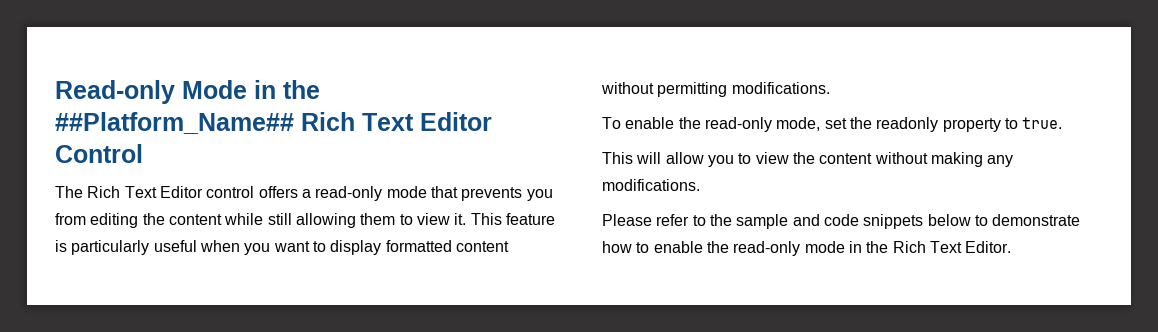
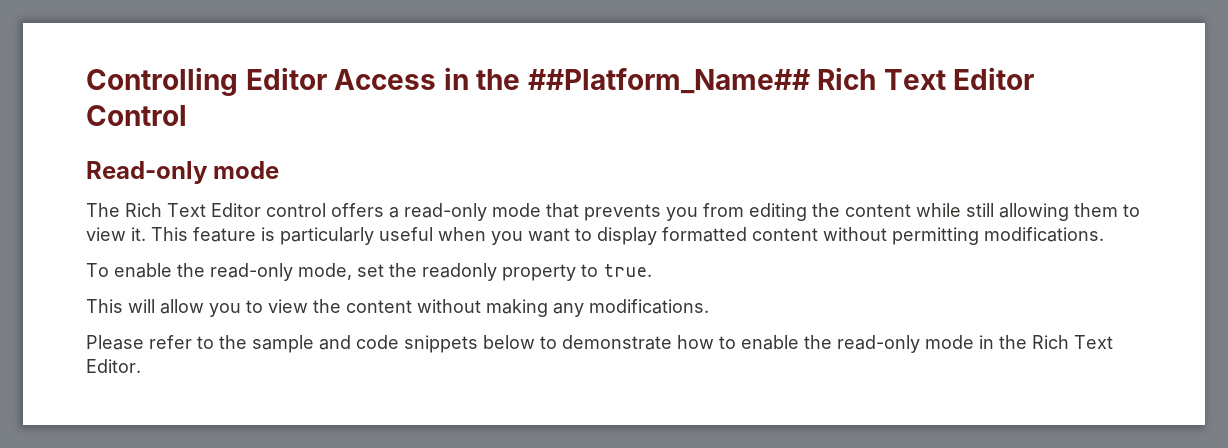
- Read-only Mode in the ##Platform_Name## Rich Text Editor Control
+ Controlling Editor Access in the ##Platform_Name## Rich Text Editor Control
+ Read-only mode

